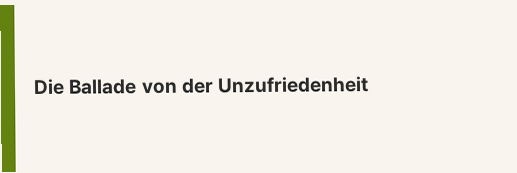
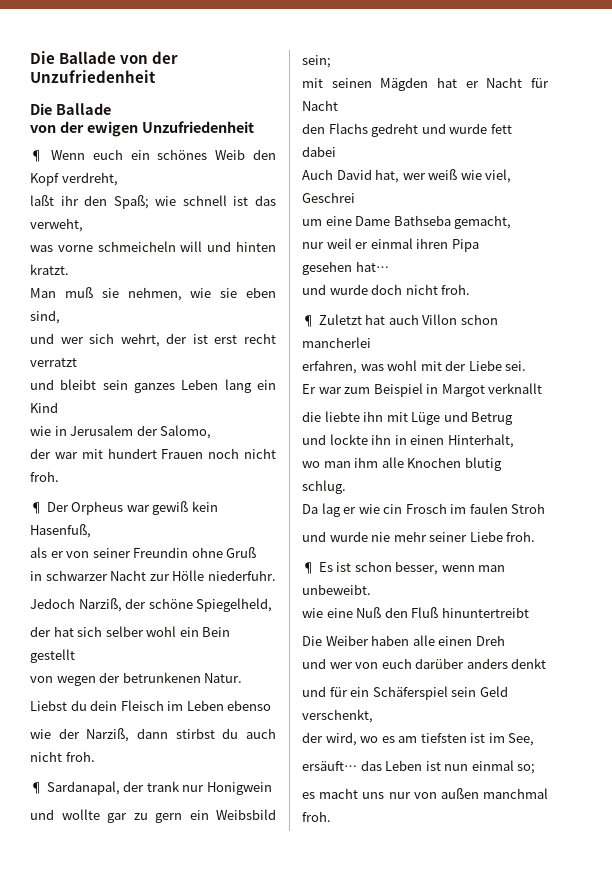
  Die Ballade von der Unzufriedenheit
+ Die Ballade
+ von der ewigen Unzufriedenheit
+ ¶ Wenn euch ein schönes Weib den Kopf verdreht,
+ laßt ihr den Spaß; wie schnell ist das verweht,
+ was vorne schmeicheln will und hinten kratzt.
+ Man muß sie nehmen, wie sie eben sind,
+ und wer sich wehrt, der ist erst recht verratzt
+ und bleibt sein ganzes Leben lang ein Kind
+ wie in Jerusalem der Salomo,
+ der war mit hundert Frauen noch nicht froh.
+ ¶ Der Orpheus war gewiß kein Hasenfuß,
+ als er von seiner Freundin ohne Gruß
+ in schwarzer Nacht zur Hölle niederfuhr.
+ Jedoch Narziß, der schöne Spiegelheld,
+ der hat sich selber wohl ein Bein gestellt
+ von wegen der betrunkenen Natur.
+ Liebst du dein Fleisch im Leben ebenso
+ wie der Narziß, dann stirbst du auch nicht froh.
+ ¶ Sardanapal, der trank nur Honigwein
+ und wollte gar zu gern ein Weibsbild sein;
+ mit seinen Mägden hat er Nacht für Nacht
+ den Flachs gedreht und wurde fett dabei
+ Auch David hat, wer weiß wie viel, Geschrei
+ um eine Dame Bathseba gemacht,
+ nur weil er einmal ihren Pipa
+ gesehen hat…
+ und wurde doch nicht froh.
+ ¶ Zuletzt hat auch Villon schon mancherlei
+ erfahren, was wohl mit der Liebe sei.
+ Er war zum Beispiel in Margot verknallt
+ die liebte ihn mit Lüge und Betrug
+ und lockte ihn in einen Hinterhalt,
+ wo man ihm alle Knochen blutig schlug.
+ Da lag er wie cin Frosch im faulen Stroh
+ und wurde nie mehr seiner Liebe froh.
+ ¶ Es ist schon besser, wenn man unbeweibt.
+ wie eine Nuß den Fluß hinuntertreibt
+ Die Weiber haben alle einen Dreh
+ und wer von euch darüber anders denkt
+ und für ein Schäferspiel sein Geld verschenkt,
+ der wird, wo es am tiefsten ist im See,
+ ersäuft… das Leben ist nun einmal so;
+ es macht uns nur von außen manchmal froh.

